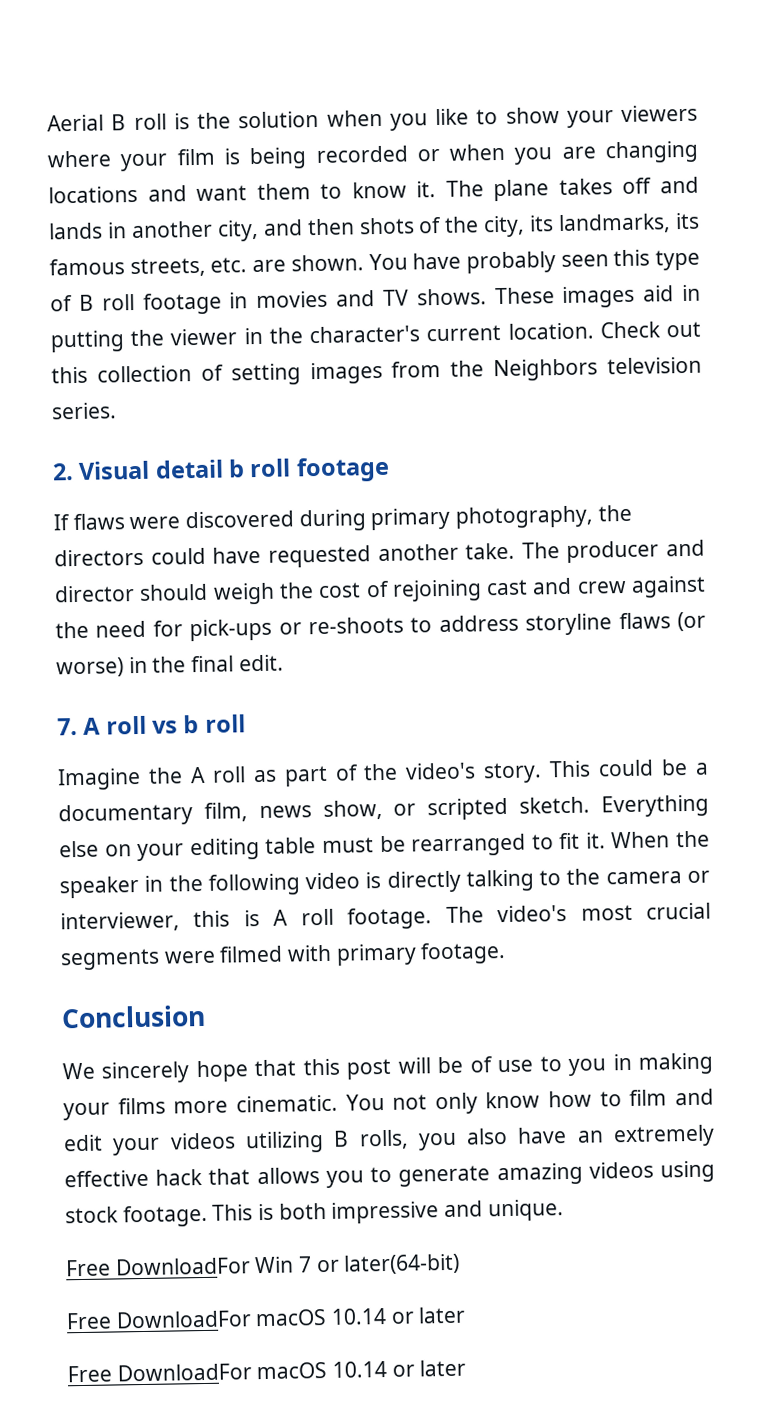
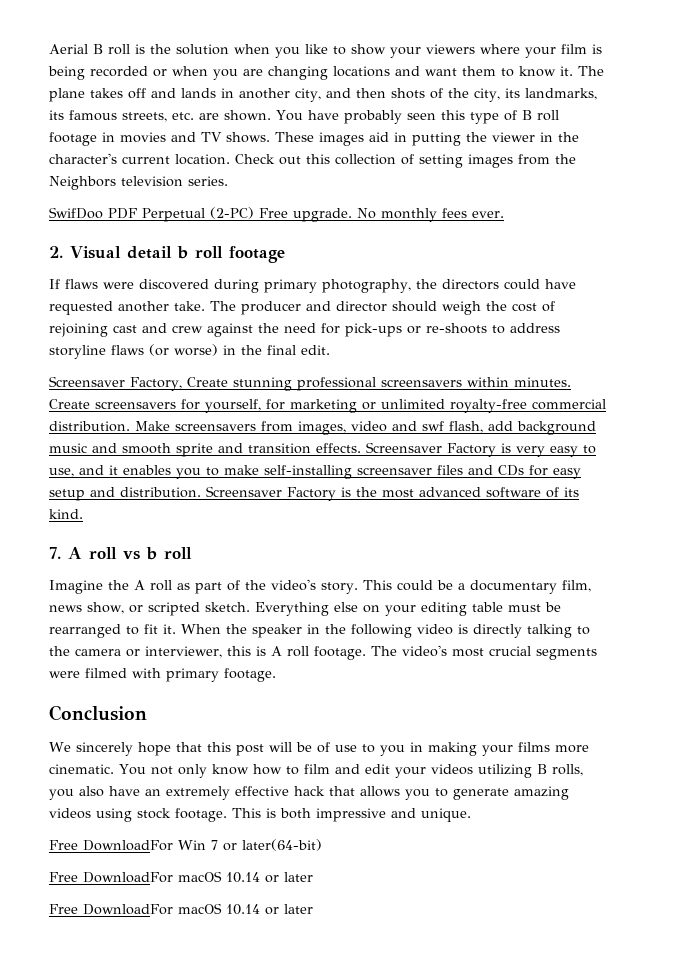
+ SwifDoo PDF Perpetual (2-PC) Free upgrade. No monthly fees ever.
+ Screensaver Factory, Create stunning professional screensavers within minutes. Create screensavers for yourself, for marketing or unlimited royalty-free commercial distribution. Make screensavers from images, video and swf flash, add background music and smooth sprite and transition effects. Screensaver Factory is very easy to use, and it enables you to make self-installing screensaver files and CDs for easy setup and distribution. Screensaver Factory is the most advanced software of its kind.

